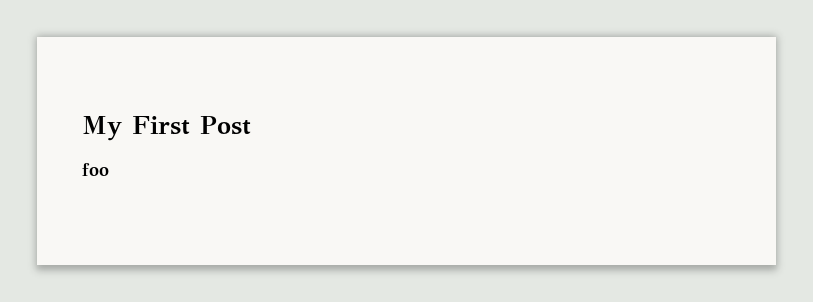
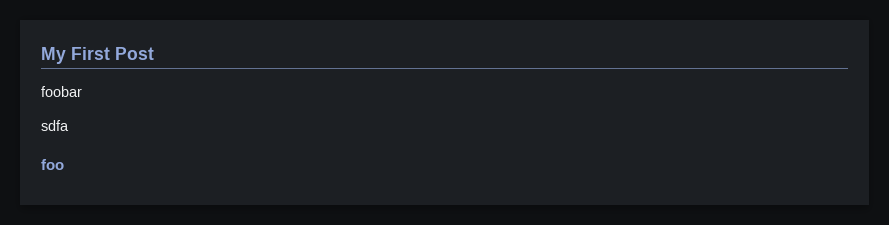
+ foobar
+ sdfa

